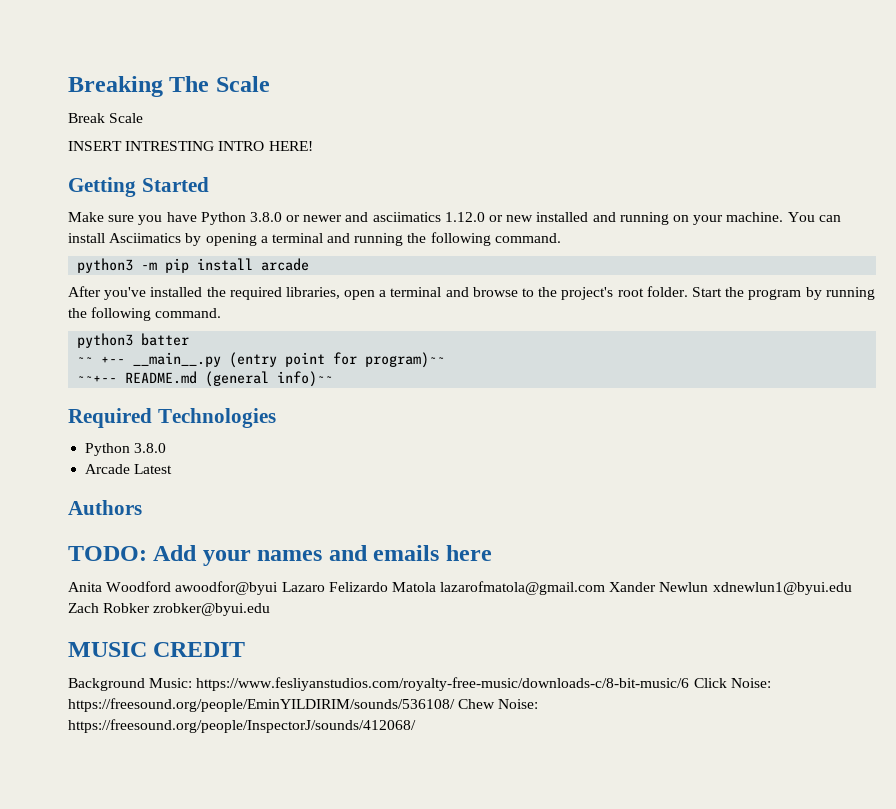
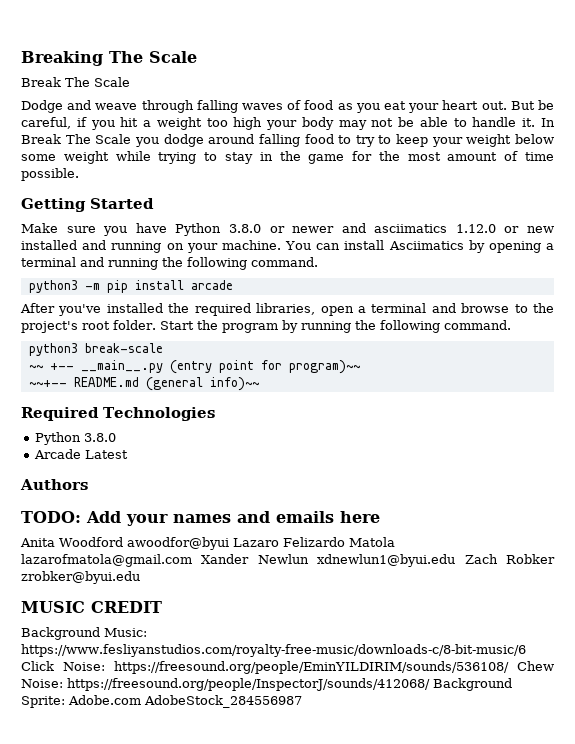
  Breaking The Scale
- Break Scale
- INSERT INTRESTING INTRO HERE!
+ Break The Scale
+ Dodge and weave through falling waves of food as you eat your heart out. But be careful, if you hit a weight too high your body may not be able to handle it. In Break The Scale you dodge around falling food to try to keep your weight below some weight while trying to stay in the game for the most amount of time possible.
- python3 batter
+ python3 break-scale
- Background Music: https://www.fesliyanstudios.com/royalty-free-music/downloads-c/8-bit-music/6 Click Noise: https://freesound.org/people/EminYILDIRIM/sounds/536108/ Chew Noise: https://freesound.org/people/InspectorJ/sounds/412068/
+ Background Music: https://www.fesliyanstudios.com/royalty-free-music/downloads-c/8-bit-music/6 Click Noise: https://freesound.org/people/EminYILDIRIM/sounds/536108/ Chew Noise: https://freesound.org/people/InspectorJ/sounds/412068/ Background Sprite: Adobe.com AdobeStock_284556987

